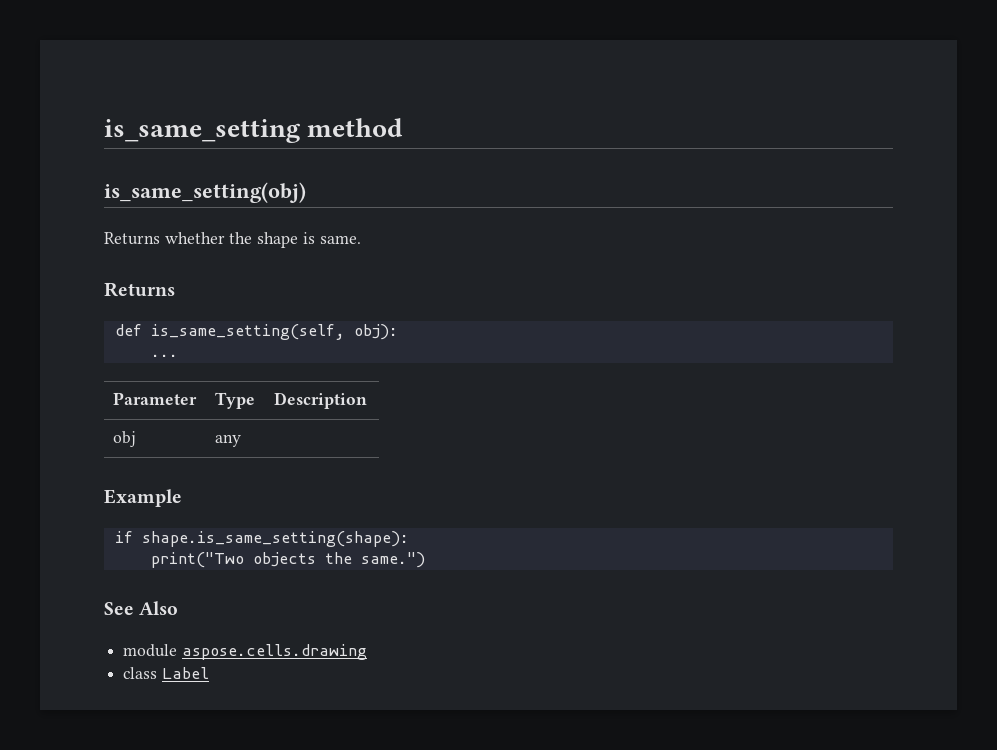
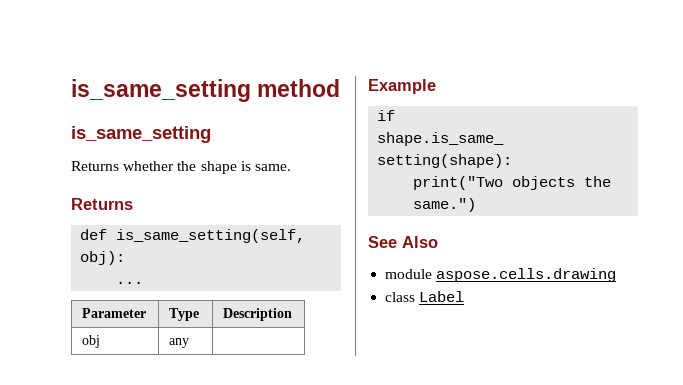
  is_same_setting method
- is_same_setting(obj)
+ is_same_setting

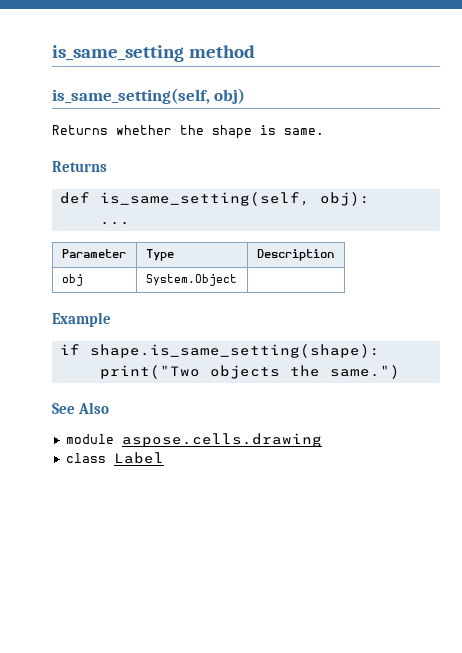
  is_same_setting method
- is_same_setting
+ is_same_setting(self, obj)
- obj | any |
+ obj | System.Object |

